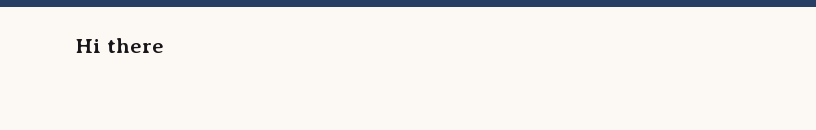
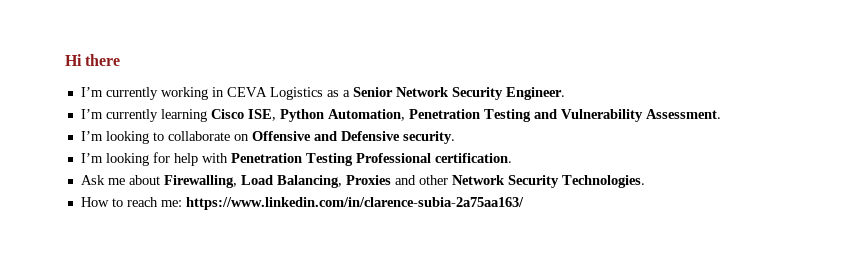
+ I’m currently working in CEVA Logistics as a Senior Network Security Engineer.
+ I’m currently learning Cisco ISE, Python Automation, Penetration Testing and Vulnerability Assessment.
+ I’m looking to collaborate on Offensive and Defensive security.
+ I’m looking for help with Penetration Testing Professional certification.
+ Ask me about Firewalling, Load Balancing, Proxies and other Network Security Technologies.
+ How to reach me: https://www.linkedin.com/in/clarence-subia-2a75aa163/

